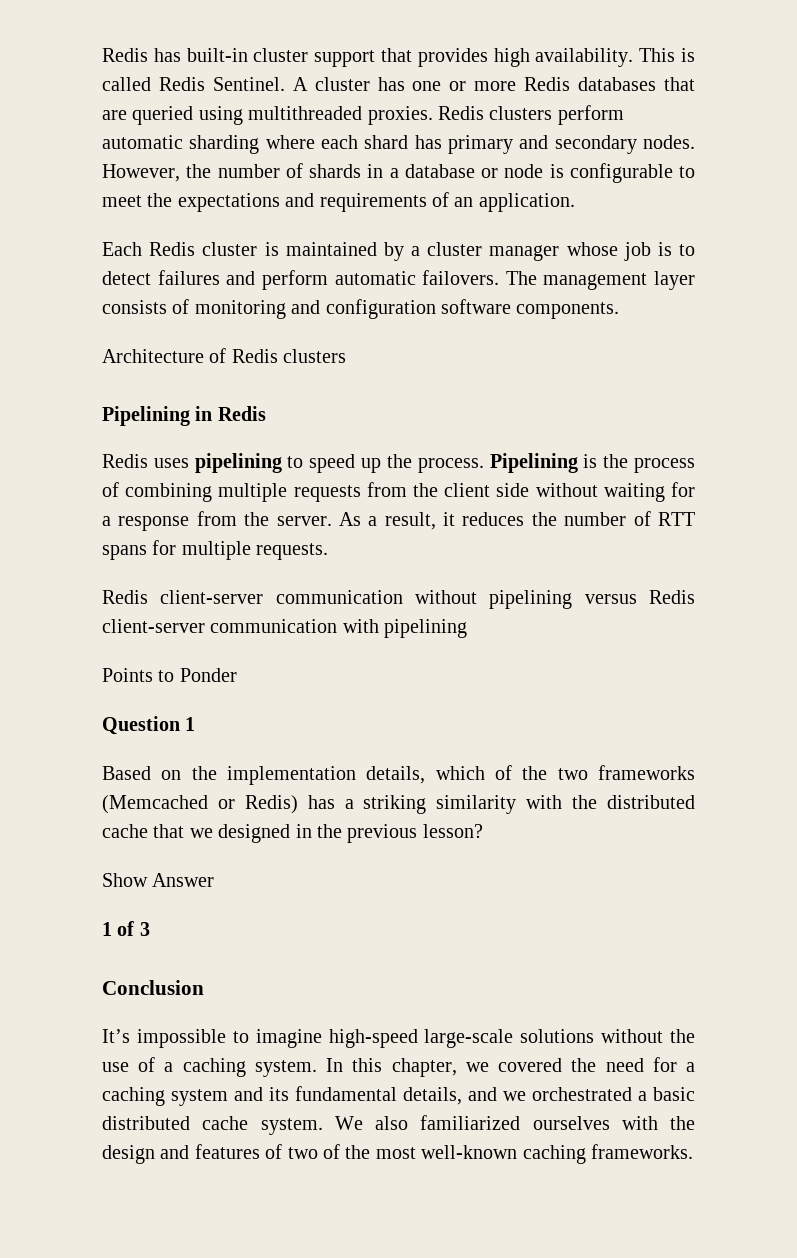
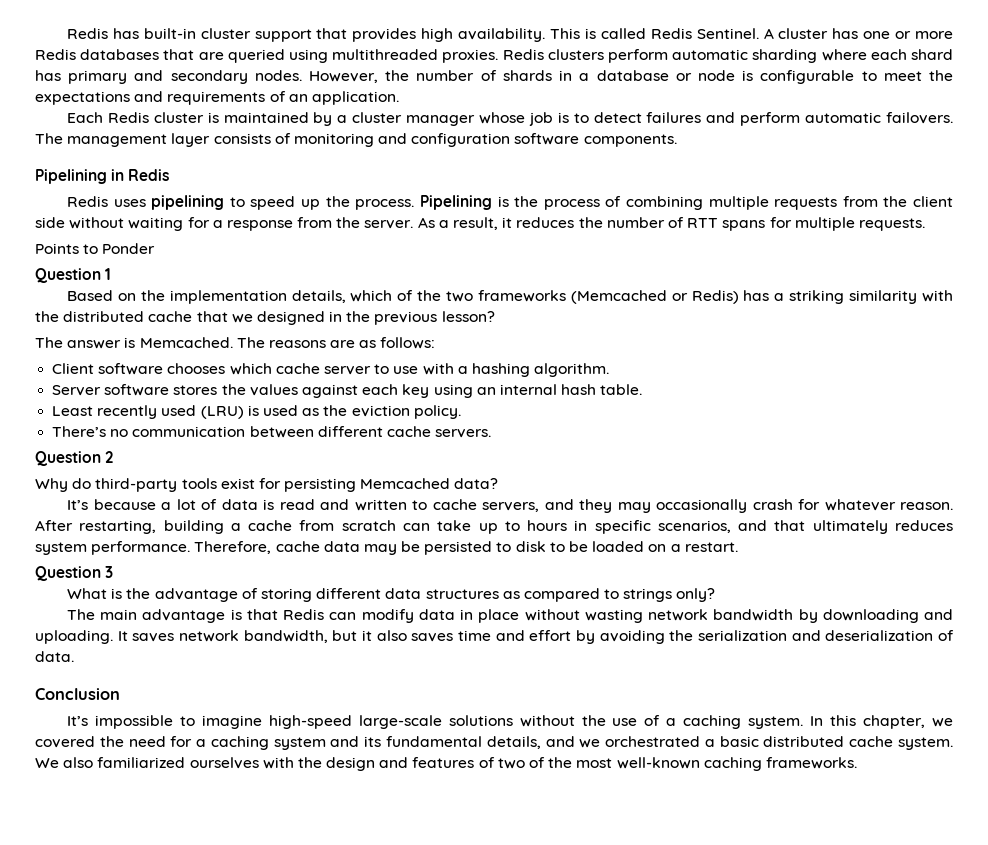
- Architecture of Redis clusters
- Redis client-server communication without pipelining versus Redis client-server communication with pipelining
- Show Answer
- 1 of 3
+ The answer is Memcached. The reasons are as follows:
+ Client software chooses which cache server to use with a hashing algorithm.
+ Server software stores the values against each key using an internal hash table.
+ Least recently used (LRU) is used as the eviction policy.
+ There’s no communication between different cache servers.
+ Question 2
+ Why do third-party tools exist for persisting Memcached data?
+ It’s because a lot of data is read and written to cache servers, and they may occasionally crash for whatever reason. After restarting, building a cache from scratch can take up to hours in specific scenarios, and that ultimately reduces system performance. Therefore, cache data may be persisted to disk to be loaded on a restart.
+ Question 3
+ What is the advantage of storing different data structures as compared to strings only?
+ The main advantage is that Redis can modify data in place without wasting network bandwidth by downloading and uploading. It saves network bandwidth, but it also saves time and effort by avoiding the serialization and deserialization of data.

